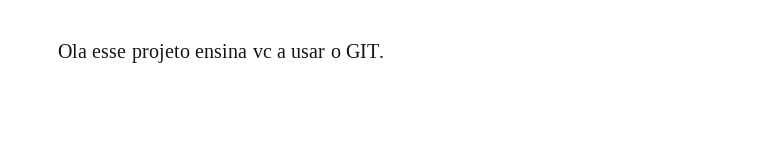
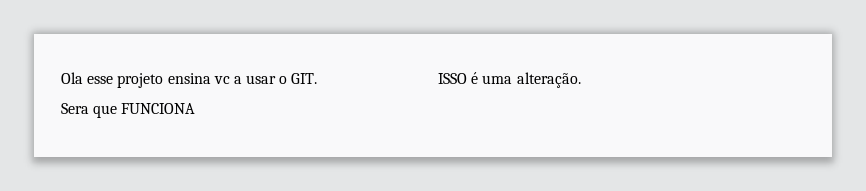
+ Sera que FUNCIONA
+ ISSO é uma alteração.

